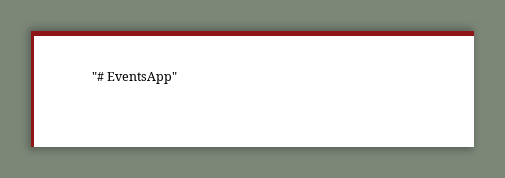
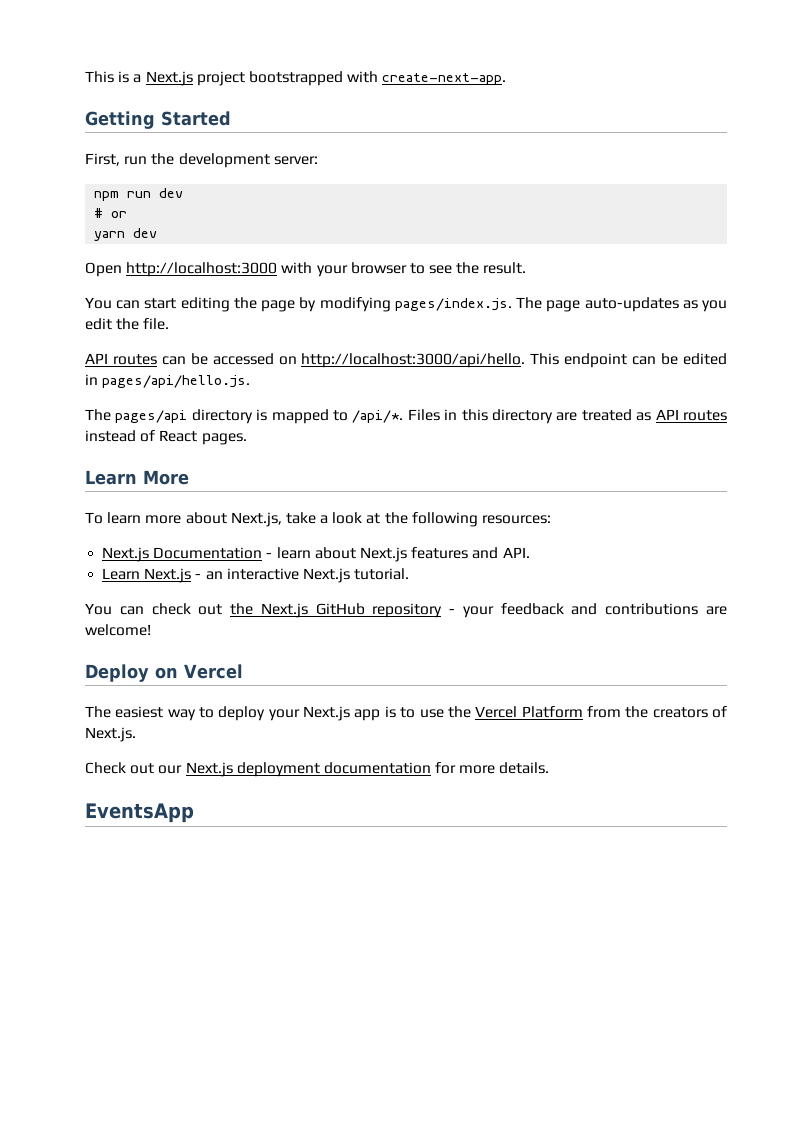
- "# EventsApp"
+ This is a Next.js project bootstrapped with create-next-app.
+ Getting Started
+ First, run the development server:
+ npm run dev
+ # or
+ yarn dev
+ Open http://localhost:3000 with your browser to see the result.
+ You can start editing the page by modifying pages/index.js. The page auto-updates as you edit the file.
+ API routes can be accessed on http://localhost:3000/api/hello. This endpoint can be edited in pages/api/hello.js.
+ The pages/api directory is mapped to /api/*. Files in this directory are treated as API routes instead of React pages.
+ Learn More
+ To learn more about Next.js, take a look at the following resources:
+ Next.js Documentation - learn about Next.js features and API.
+ Learn Next.js - an interactive Next.js tutorial.
+ You can check out the Next.js GitHub repository - your feedback and contributions are welcome!
+ Deploy on Vercel
+ The easiest way to deploy your Next.js app is to use the Vercel Platform from the creators of Next.js.
+ Check out our Next.js deployment documentation for more details.
+ EventsApp

